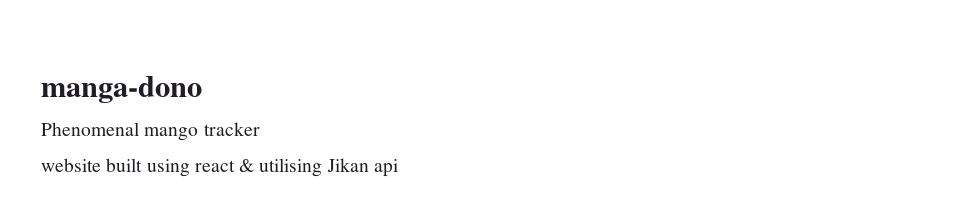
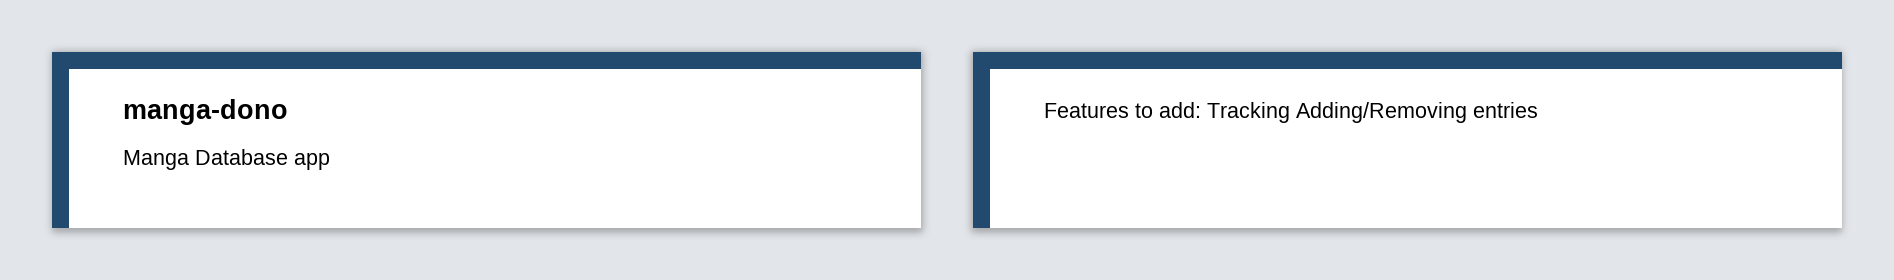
- Phenomenal mango tracker
- website built using react & utilising Jikan api
+ Manga Database app
+ Features to add: Tracking Adding/Removing entries

